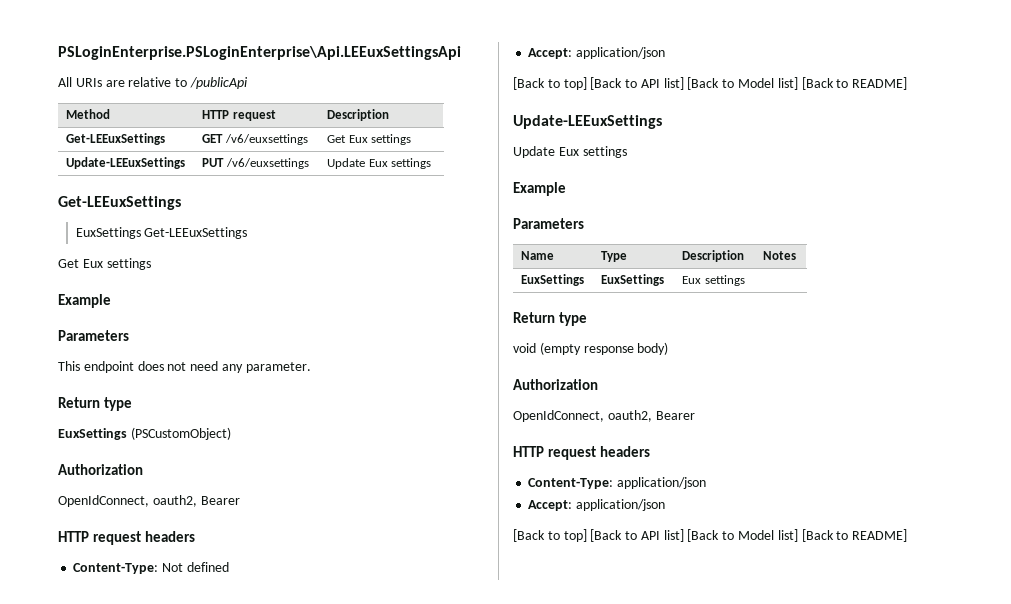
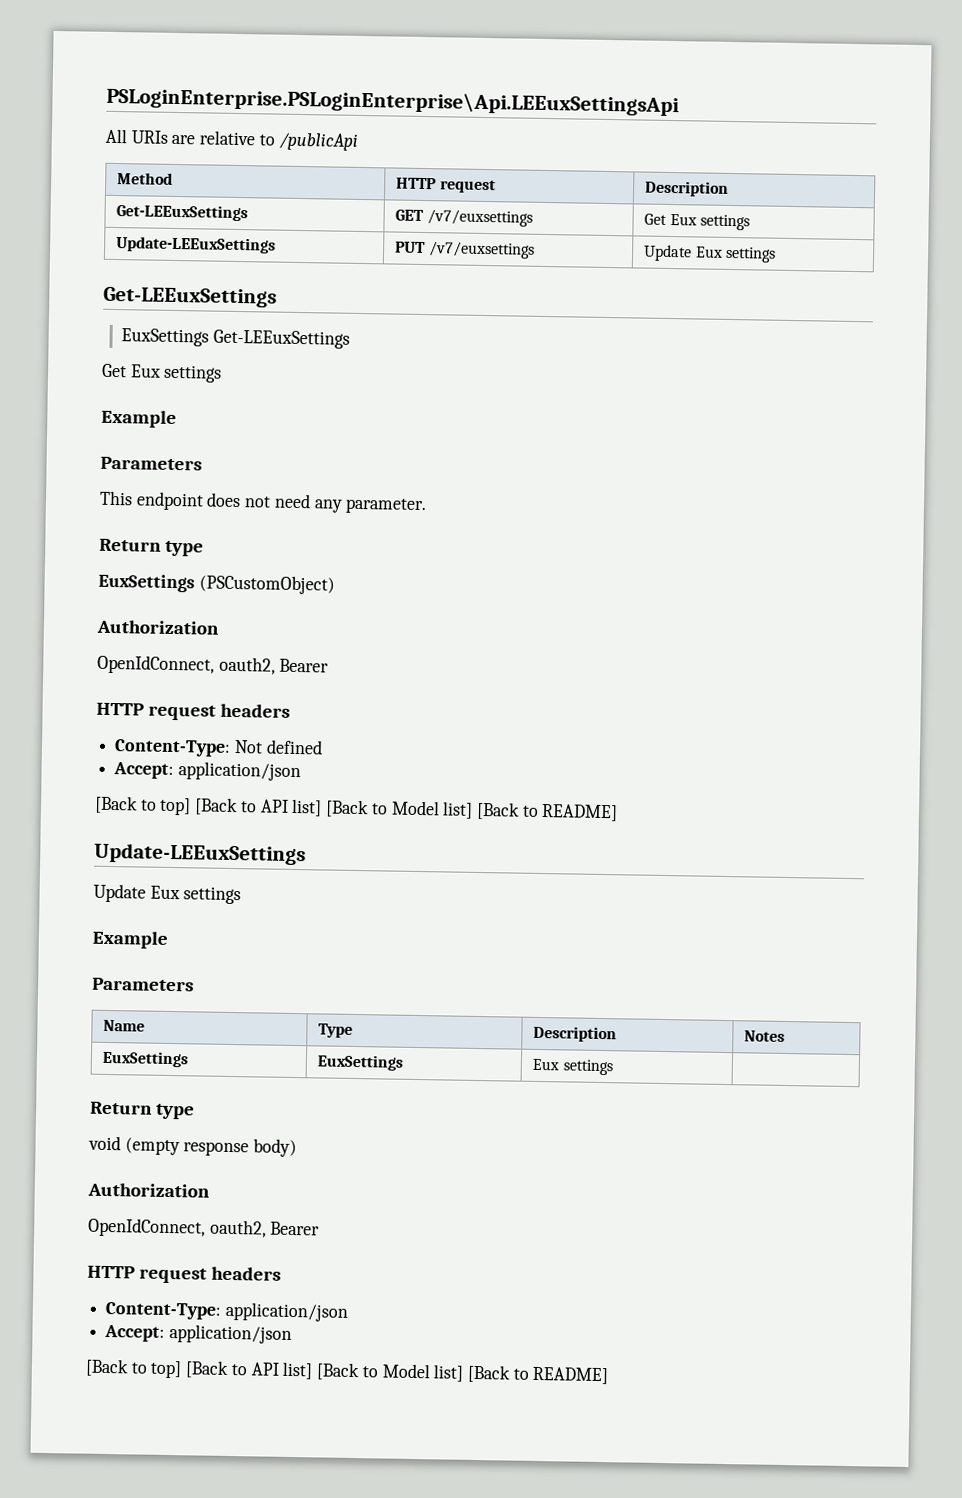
- Get-LEEuxSettings | GET /v6/euxsettings | Get Eux settings
+ Get-LEEuxSettings | GET /v7/euxsettings | Get Eux settings
- Update-LEEuxSettings | PUT /v6/euxsettings | Update Eux settings
+ Update-LEEuxSettings | PUT /v7/euxsettings | Update Eux settings

